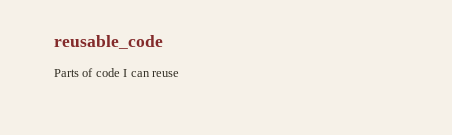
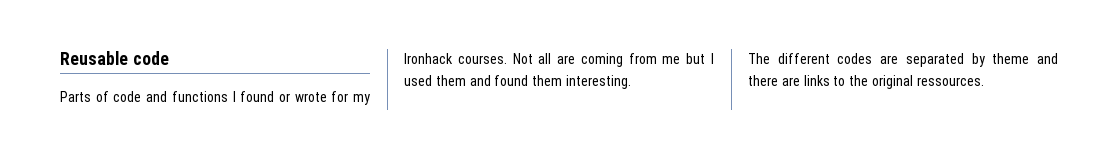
- reusable_code
+ Reusable code
- Parts of code I can reuse
+ Parts of code and functions I found or wrote for my Ironhack courses. Not all are coming from me but I used them and found them interesting.
+ The different codes are separated by theme and there are links to the original ressources.

